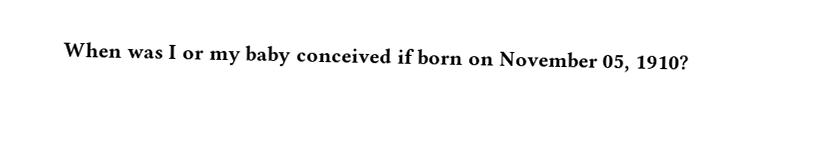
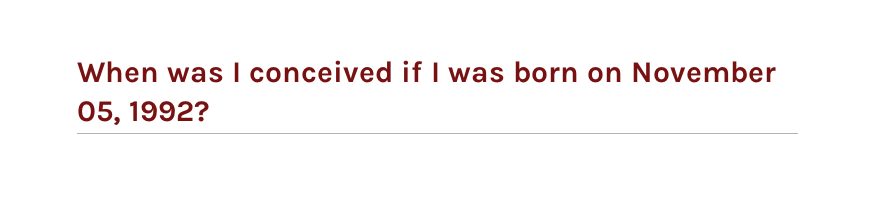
- When was I or my baby conceived if born on November 05, 1910?
+ When was I conceived if I was born on November 05, 1992?

